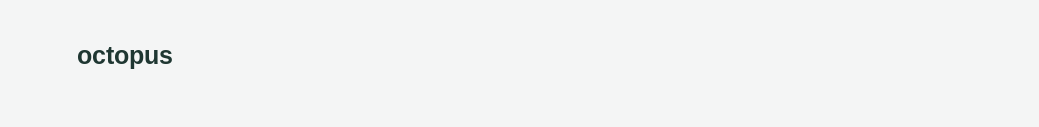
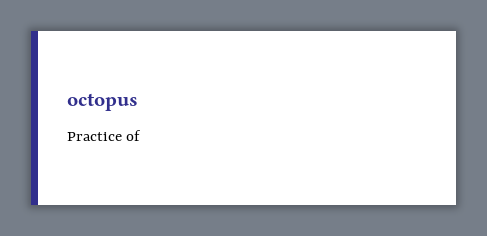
+ Practice of

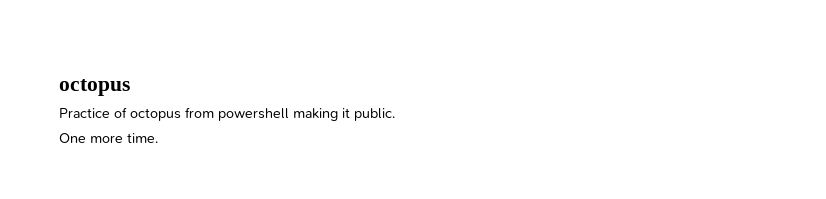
- Practice of
+ Practice of octopus from powershell making it public.
+ One more time.

